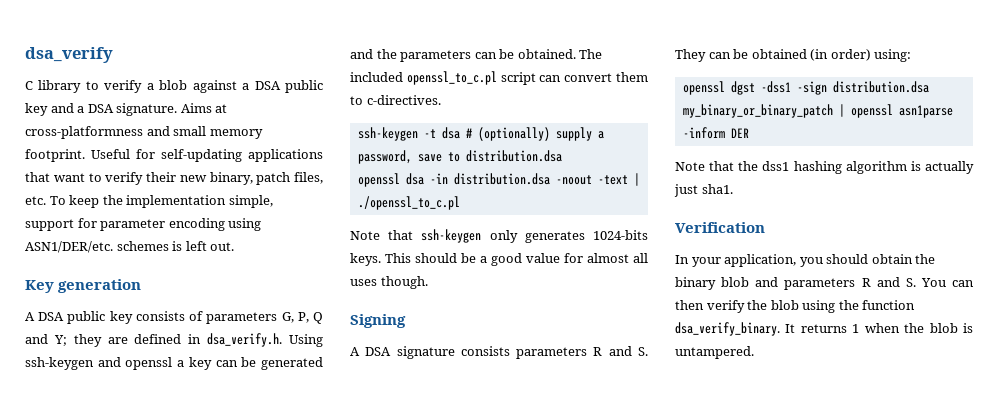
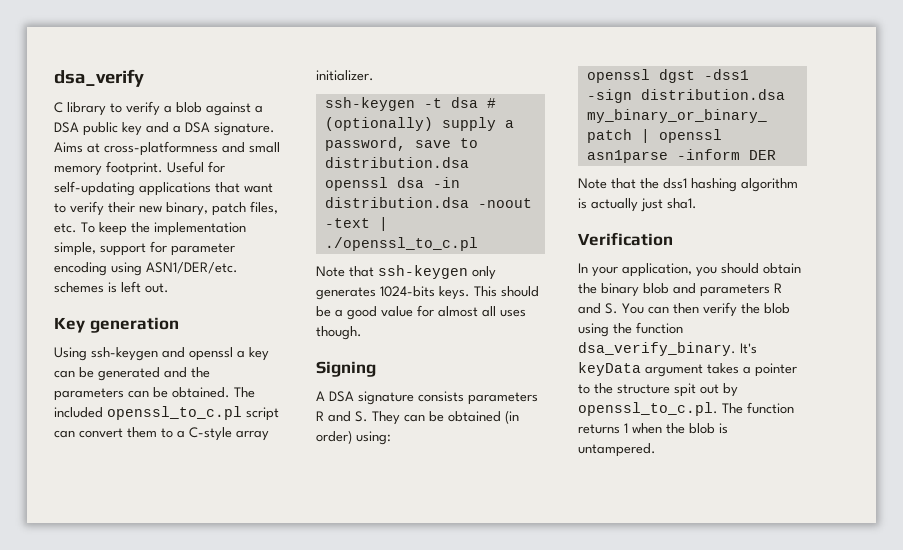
- A DSA public key consists of parameters G, P, Q and Y; they are defined in dsa_verify.h. Using ssh-keygen and openssl a key can be generated and the parameters can be obtained.
+ Using ssh-keygen and openssl a key can be generated and the parameters can be obtained.
- The included openssl_to_c.pl script can convert them to c-directives.
+ The included openssl_to_c.pl script can convert them to a C-style array initializer.
- It returns 1 when the blob is untampered.
+ It's keyData argument takes a pointer to the structure spit out by openssl_to_c.pl. The function returns 1 when the blob is untampered.

